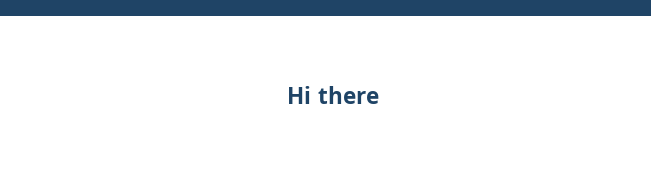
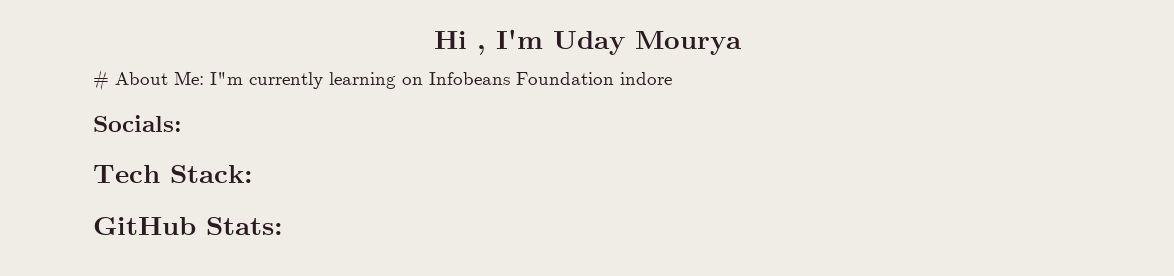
- Hi there
+ Hi , I'm Uday Mourya
+ # About Me: I"m currently learning on Infobeans Foundation indore
+ Socials:
+ Tech Stack:
+ GitHub Stats:

